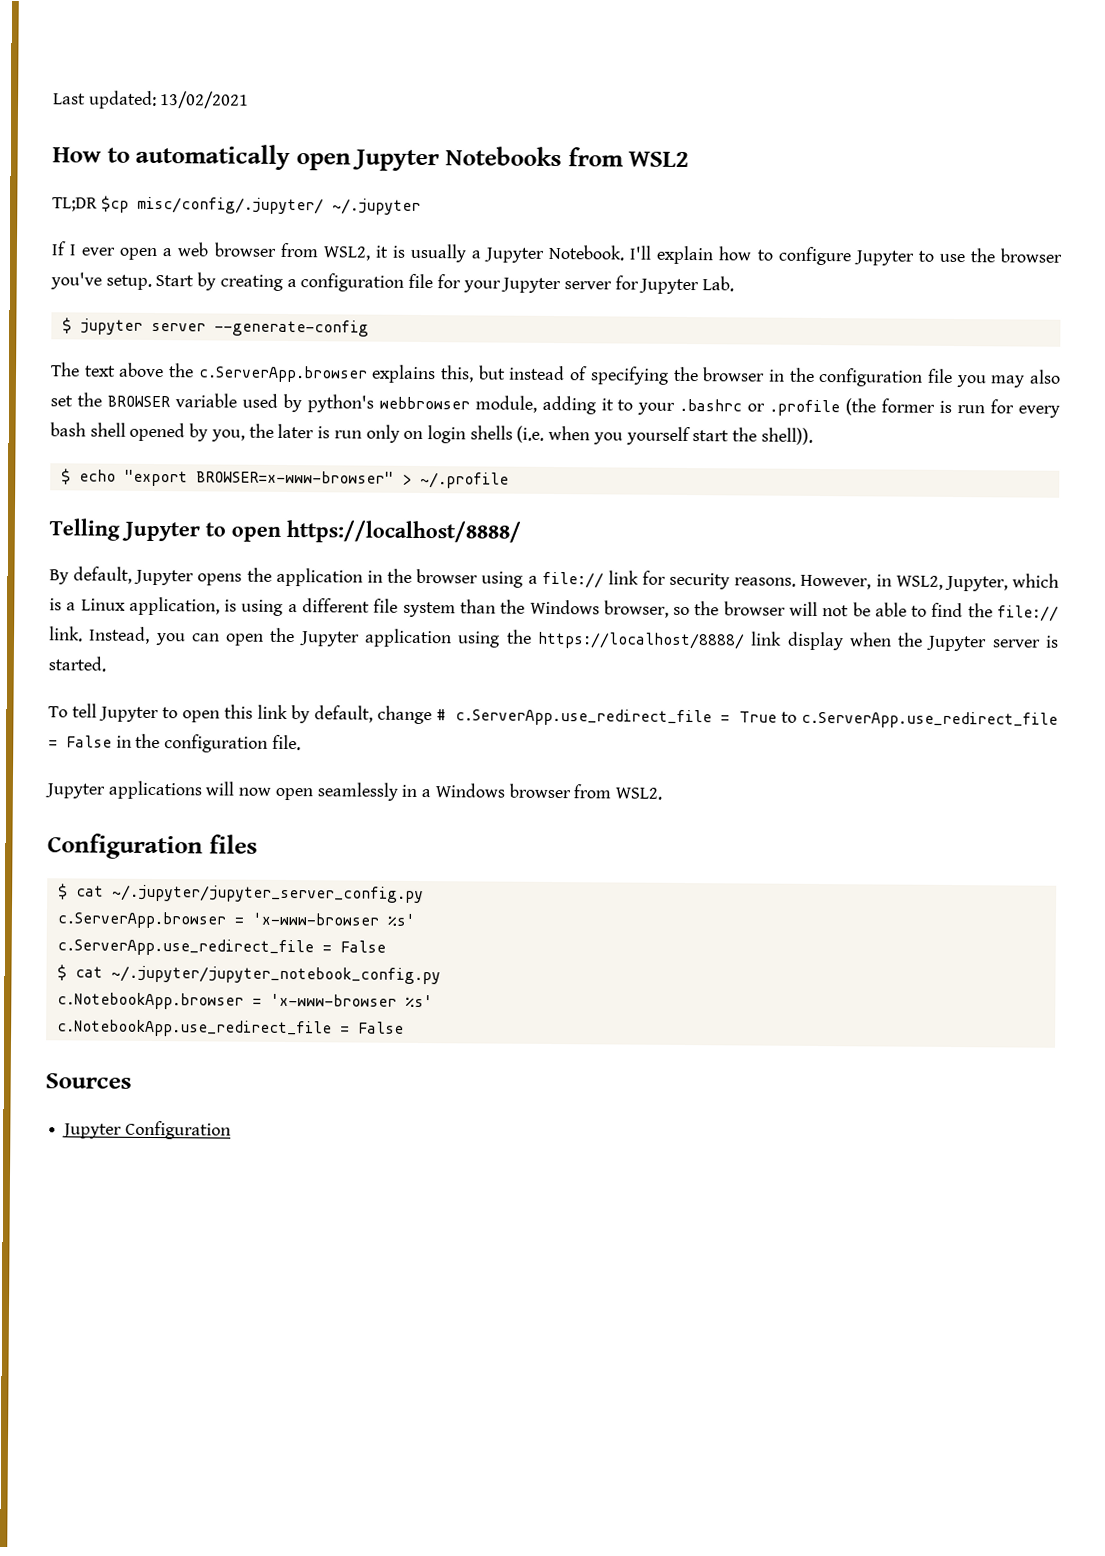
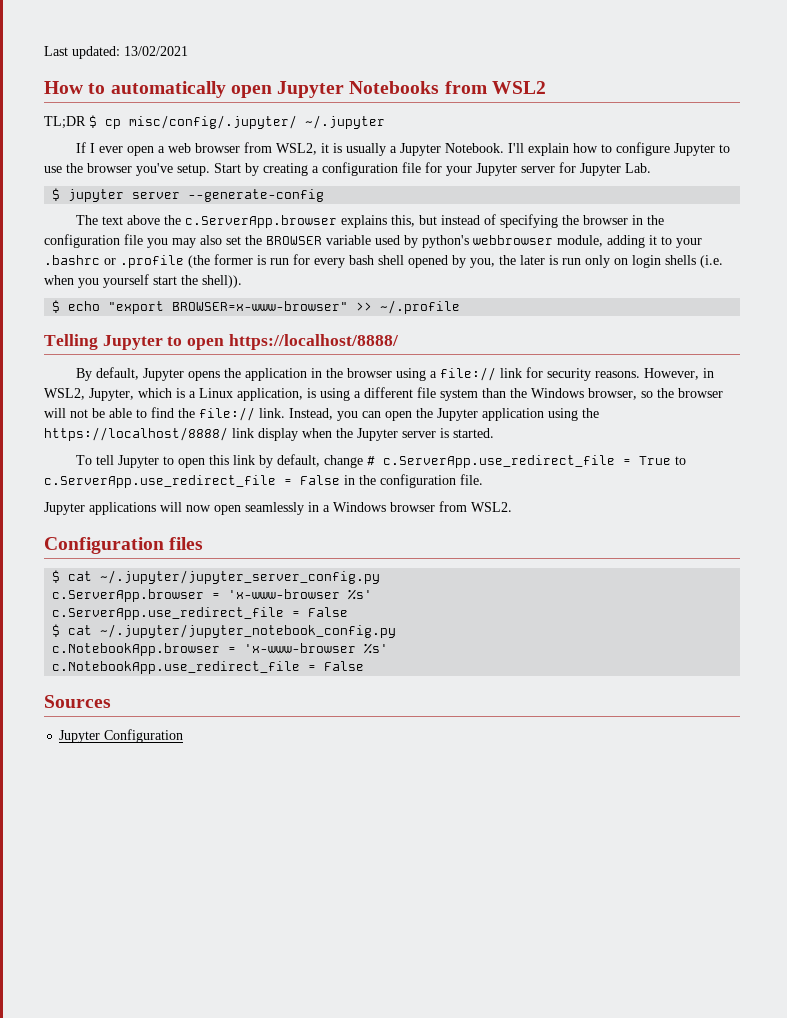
- TL;DR $cp misc/config/.jupyter/ ~/.jupyter
+ TL;DR $ cp misc/config/.jupyter/ ~/.jupyter
- $ echo "export BROWSER=x-www-browser" > ~/.profile
+ $ echo "export BROWSER=x-www-browser" >> ~/.profile

